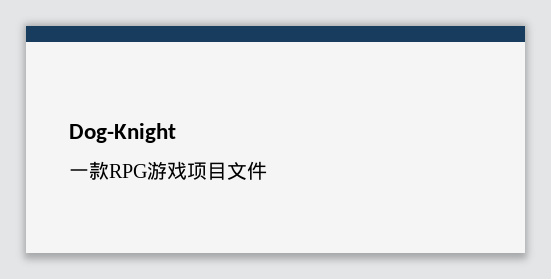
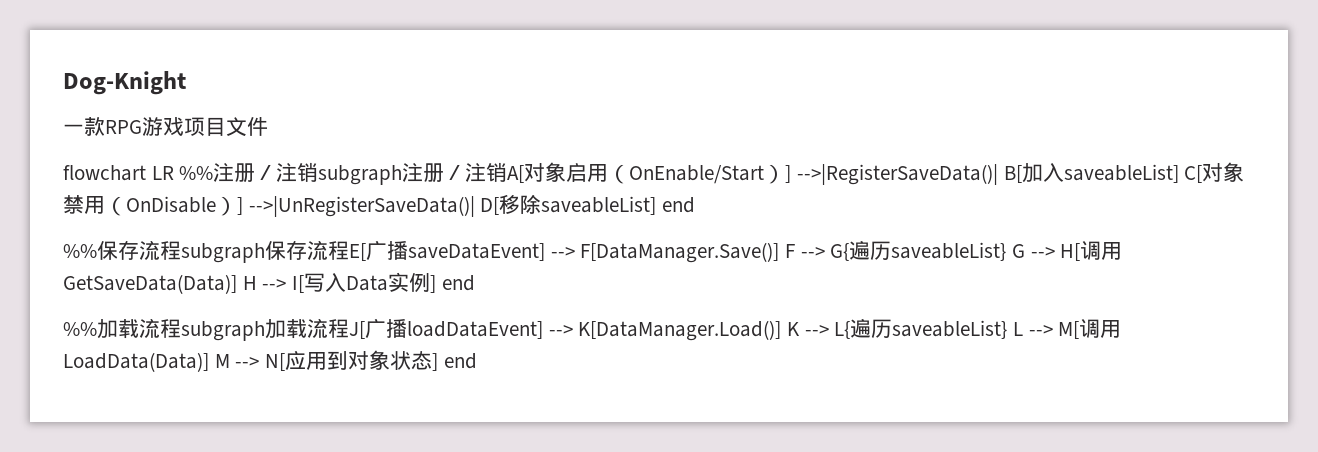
+ flowchart LR %%注册／注销subgraph注册／注销A[对象启用（OnEnable/Start）] -->|RegisterSaveData()| B[加入saveableList] C[对象禁用（OnDisable）] -->|UnRegisterSaveData()| D[移除saveableList] end
+ %%保存流程subgraph保存流程E[广播saveDataEvent] --> F[DataManager.Save()] F --> G{遍历saveableList} G --> H[调用GetSaveData(Data)] H --> I[写入Data实例] end
+ %%加载流程subgraph加载流程J[广播loadDataEvent] --> K[DataManager.Load()] K --> L{遍历saveableList} L --> M[调用LoadData(Data)] M --> N[应用到对象状态] end

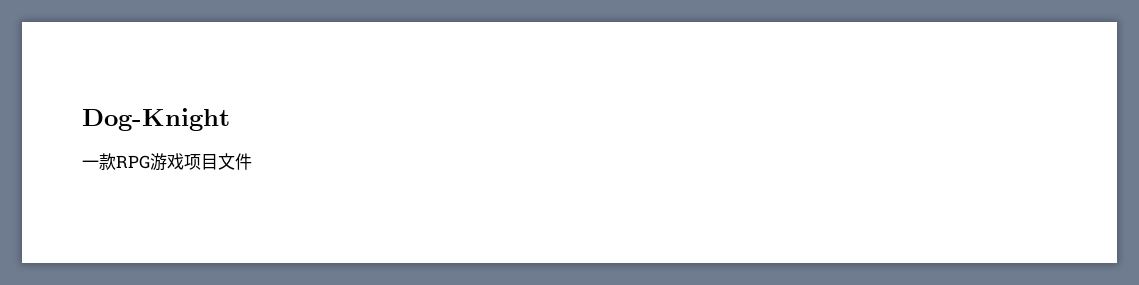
- flowchart LR %%注册／注销subgraph注册／注销A[对象启用（OnEnable/Start）] -->|RegisterSaveData()| B[加入saveableList] C[对象禁用（OnDisable）] -->|UnRegisterSaveData()| D[移除saveableList] end
- %%保存流程subgraph保存流程E[广播saveDataEvent] --> F[DataManager.Save()] F --> G{遍历saveableList} G --> H[调用GetSaveData(Data)] H --> I[写入Data实例] end
- %%加载流程subgraph加载流程J[广播loadDataEvent] --> K[DataManager.Load()] K --> L{遍历saveableList} L --> M[调用LoadData(Data)] M --> N[应用到对象状态] end

